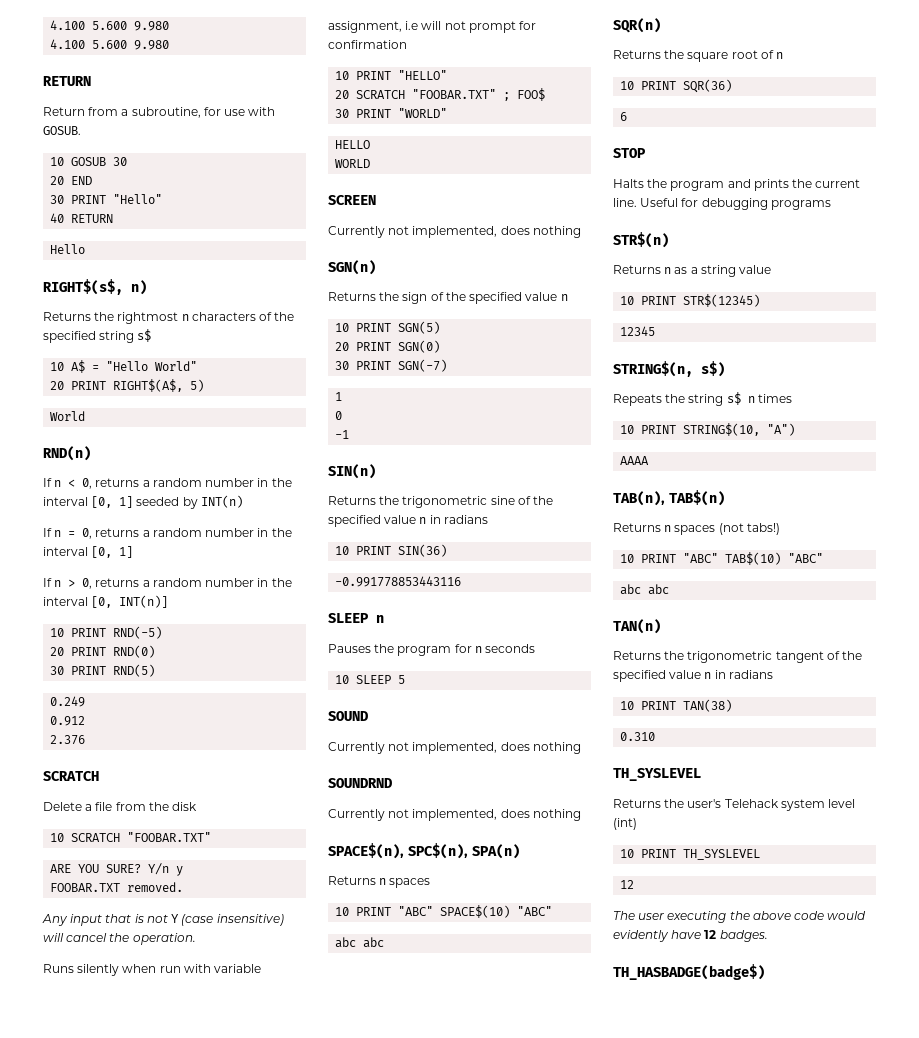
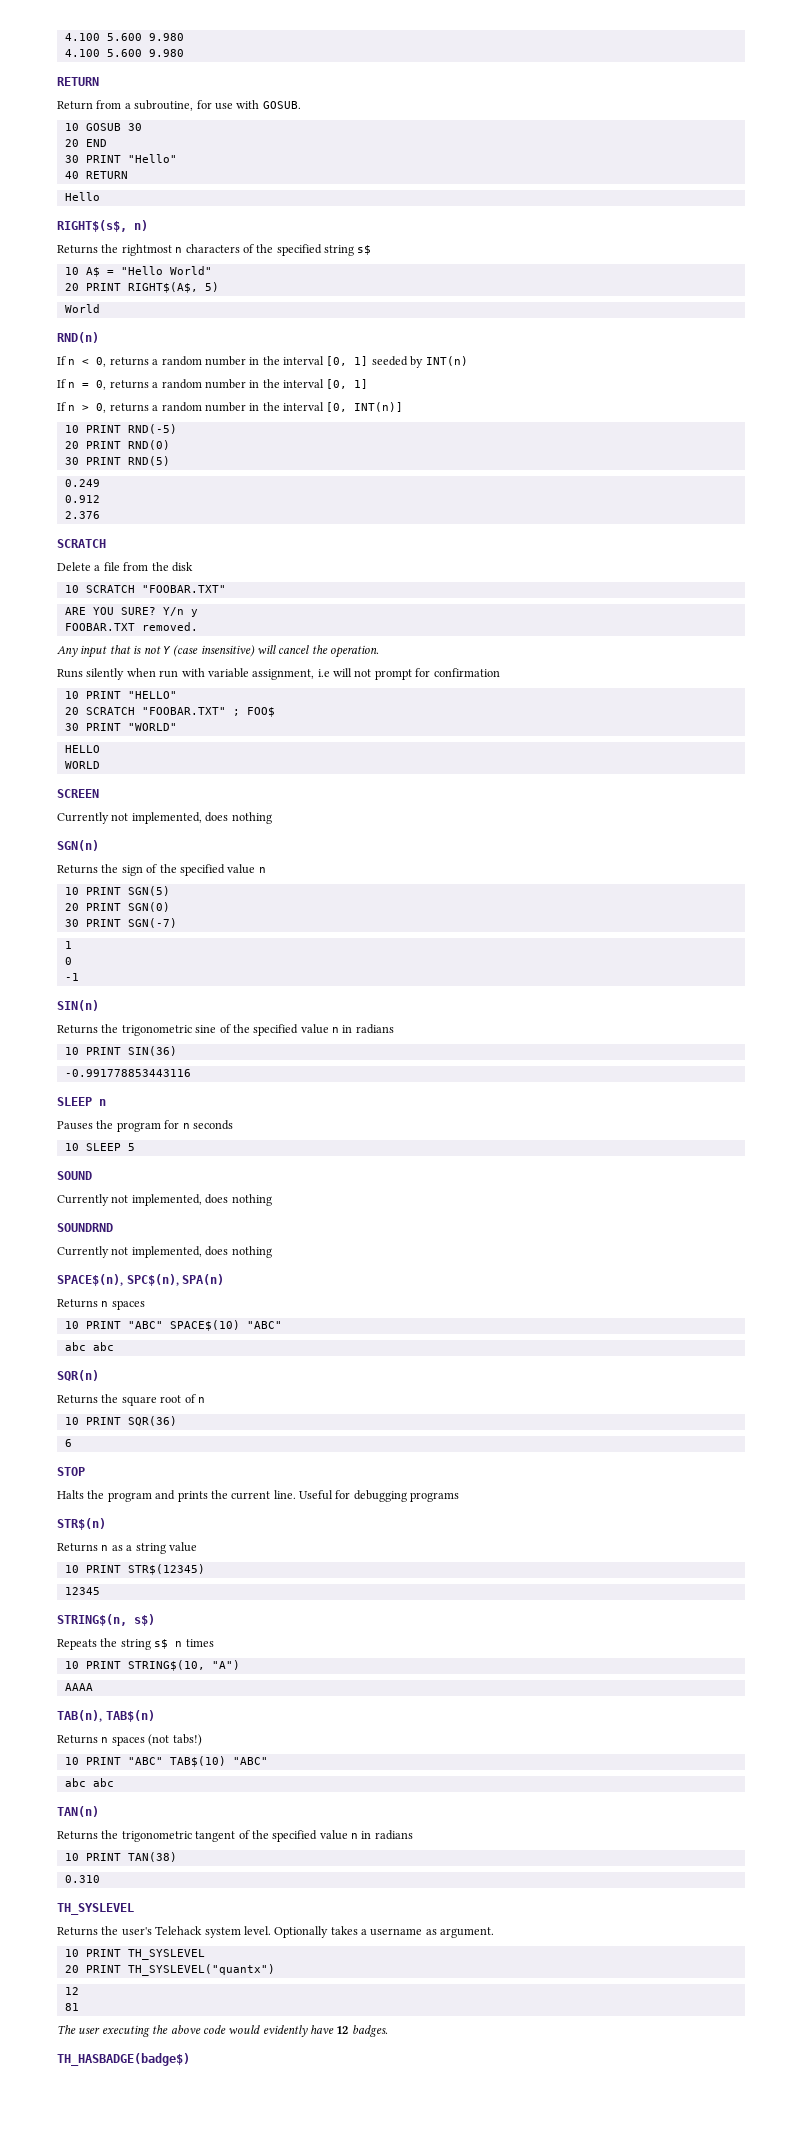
- Returns the user's Telehack system level (int)
+ Returns the user's Telehack system level. Optionally takes a username as argument.
  10 PRINT TH_SYSLEVEL
+ 20 PRINT TH_SYSLEVEL("quantx")
  12
+ 81

